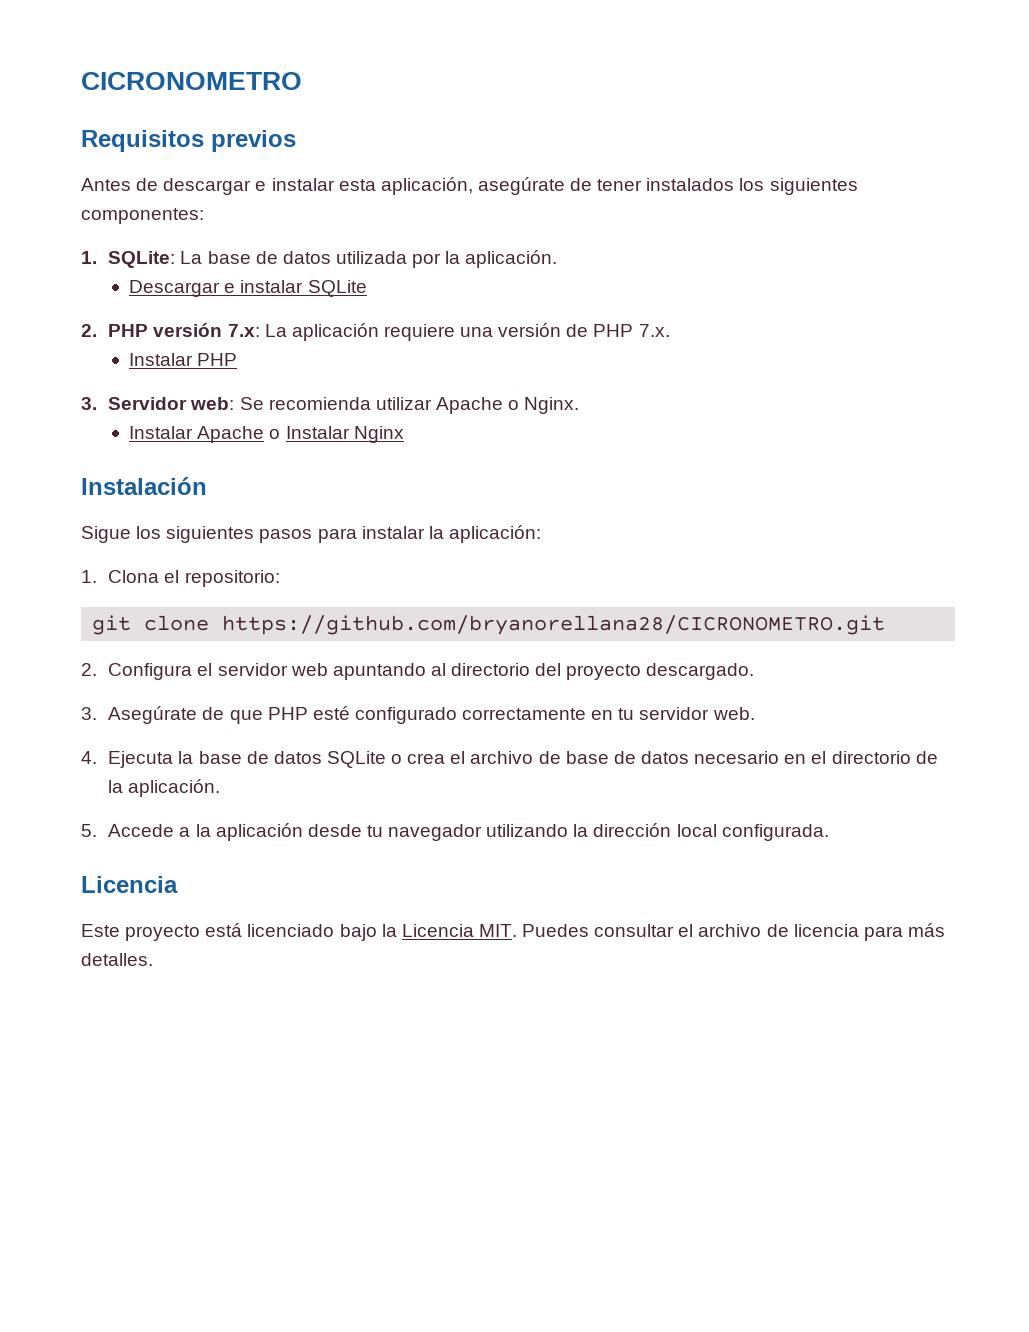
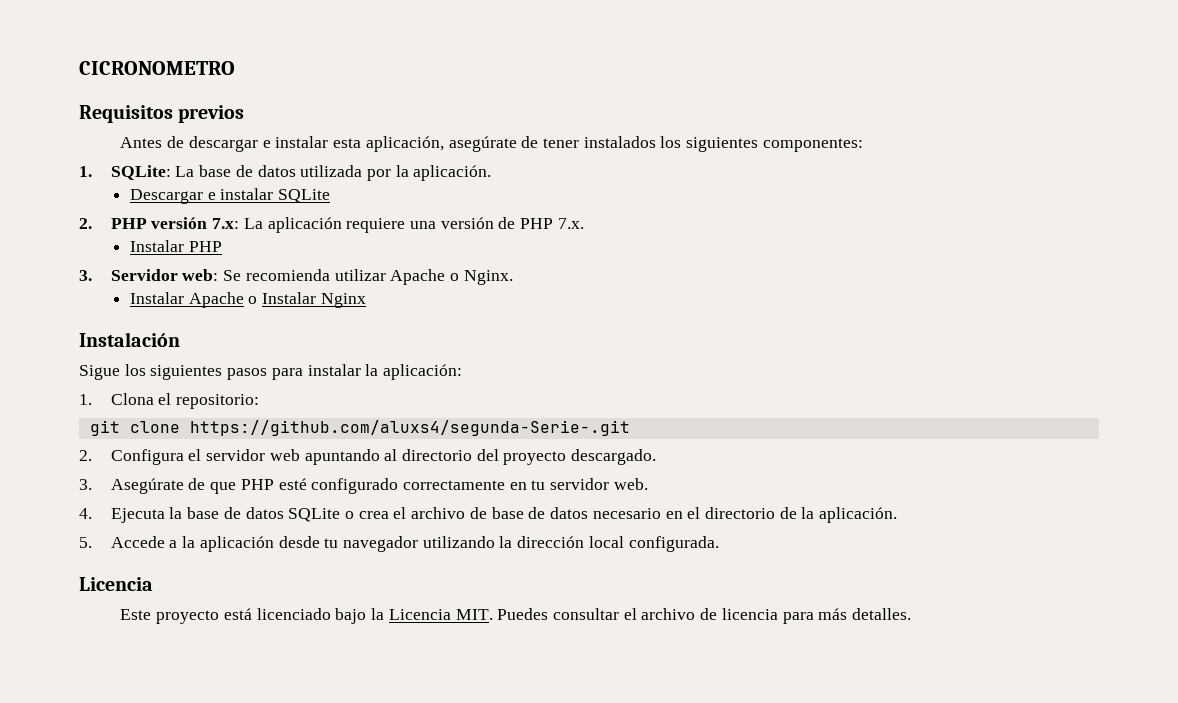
- git clone https://github.com/bryanorellana28/CICRONOMETRO.git
+ git clone https://github.com/aluxs4/segunda-Serie-.git

